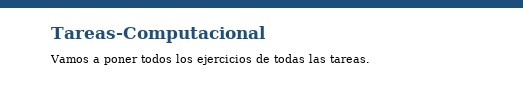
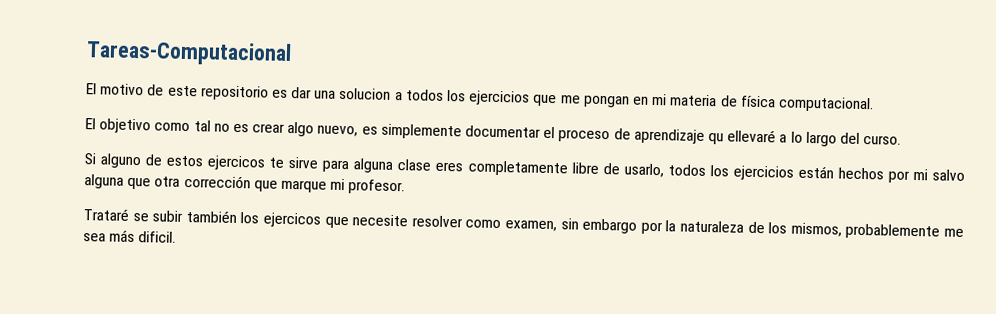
- Vamos a poner todos los ejercicios de todas las tareas.
+ El motivo de este repositorio es dar una solucion a todos los ejercicios que me pongan en mi materia de física computacional.
+ El objetivo como tal no es crear algo nuevo, es simplemente documentar el proceso de aprendizaje qu ellevaré a lo largo del curso.
+ Si alguno de estos ejercicos te sirve para alguna clase eres completamente libre de usarlo, todos los ejercicios están hechos por mi salvo alguna que otra corrección que marque mi profesor.
+ Trataré se subir también los ejercicos que necesite resolver como examen, sin embargo por la naturaleza de los mismos, probablemente me sea más dificil.

